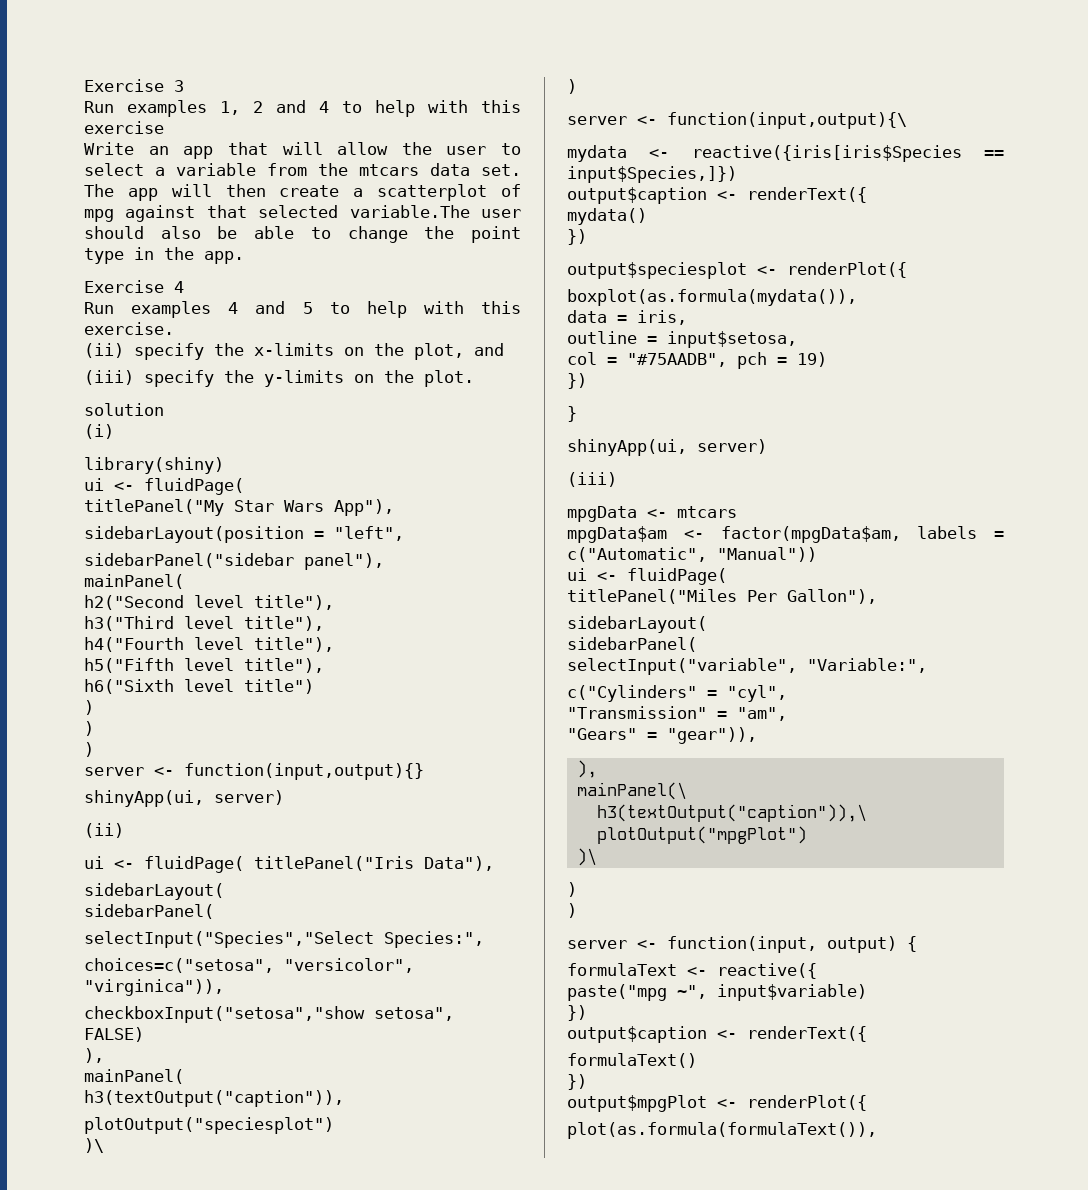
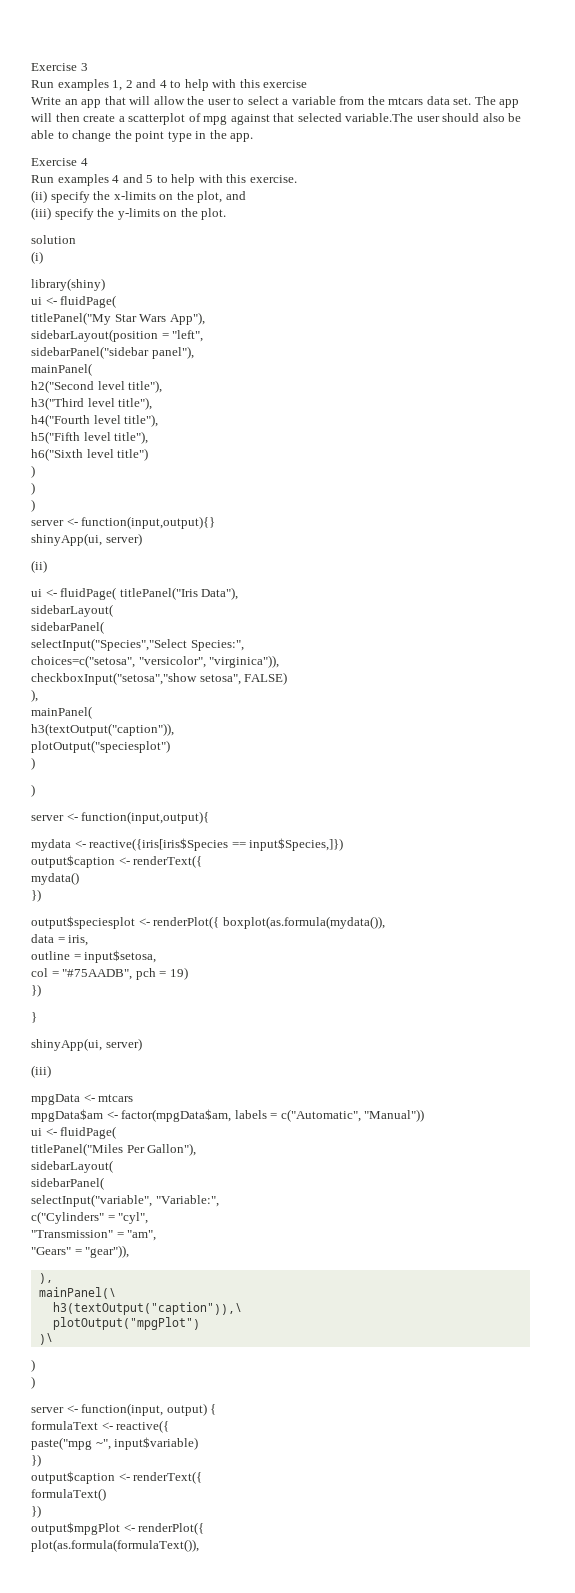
  plotOutput("speciesplot")
- )\
  )
- server <- function(input,output){\
+ )
+ server <- function(input,output){
- output$speciesplot <- renderPlot({
- boxplot(as.formula(mydata()),
+ output$speciesplot <- renderPlot({ boxplot(as.formula(mydata()),

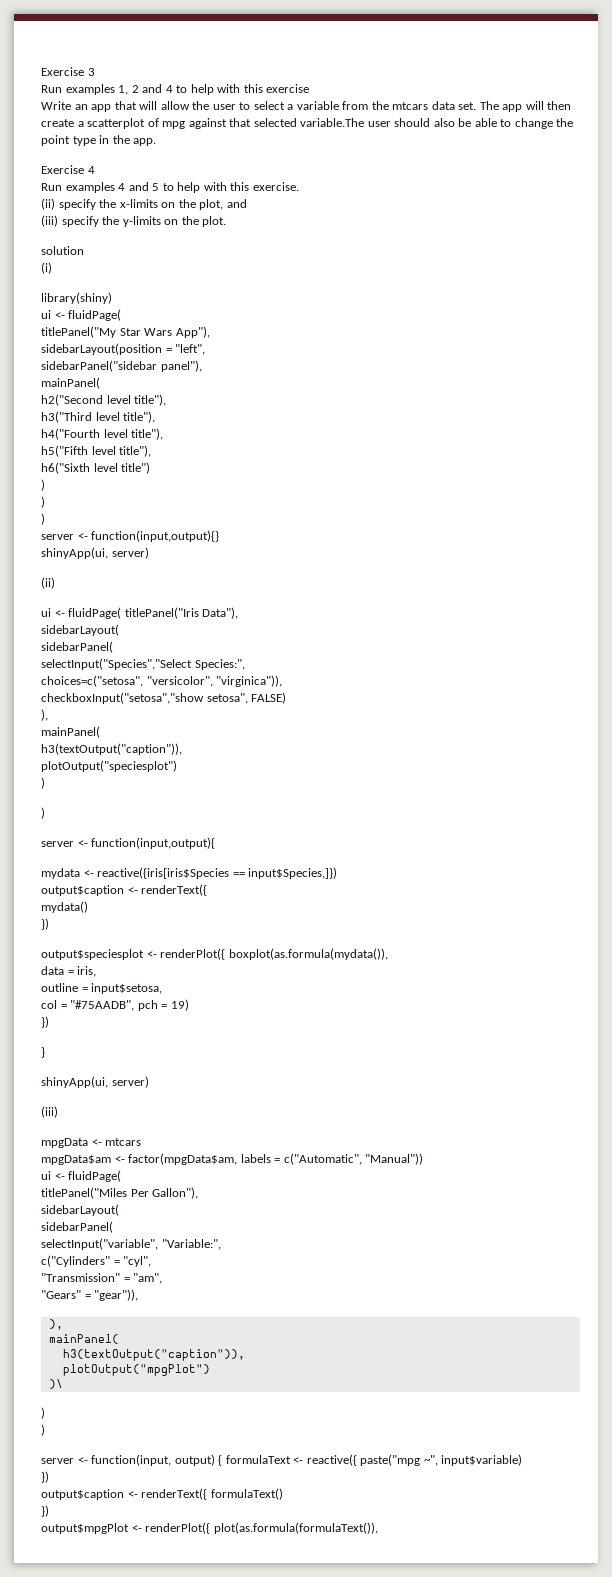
  "Gears" = "gear")),
  ),
- mainPanel(\
- h3(textOutput("caption")),\
+ mainPanel(
+ h3(textOutput("caption")),
- server <- function(input, output) {
- formulaText <- reactive({
- paste("mpg ~", input$variable)
+ server <- function(input, output) { formulaText <- reactive({ paste("mpg ~", input$variable)
  })
- output$caption <- renderText({
- formulaText()
+ output$caption <- renderText({ formulaText()
- output$mpgPlot <- renderPlot({
- plot(as.formula(formulaText()),
+ output$mpgPlot <- renderPlot({ plot(as.formula(formulaText()),

